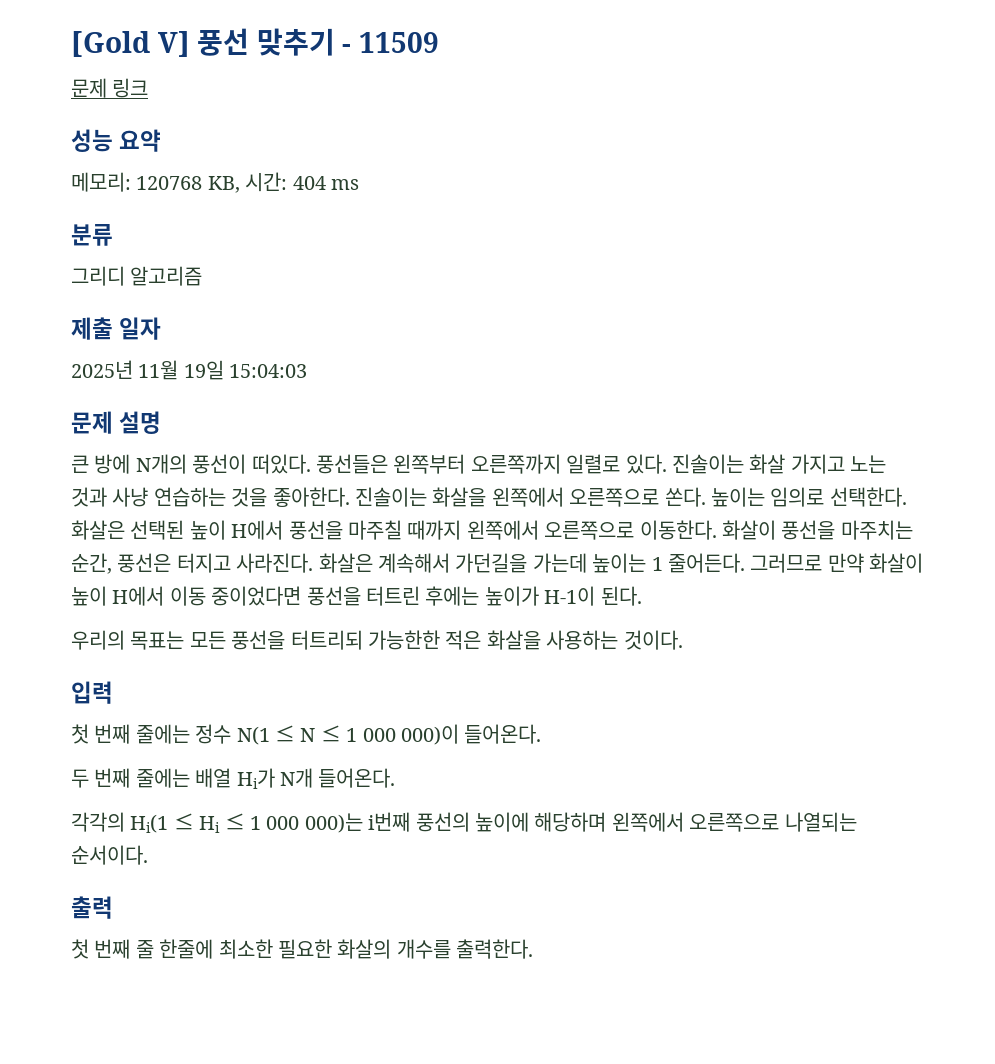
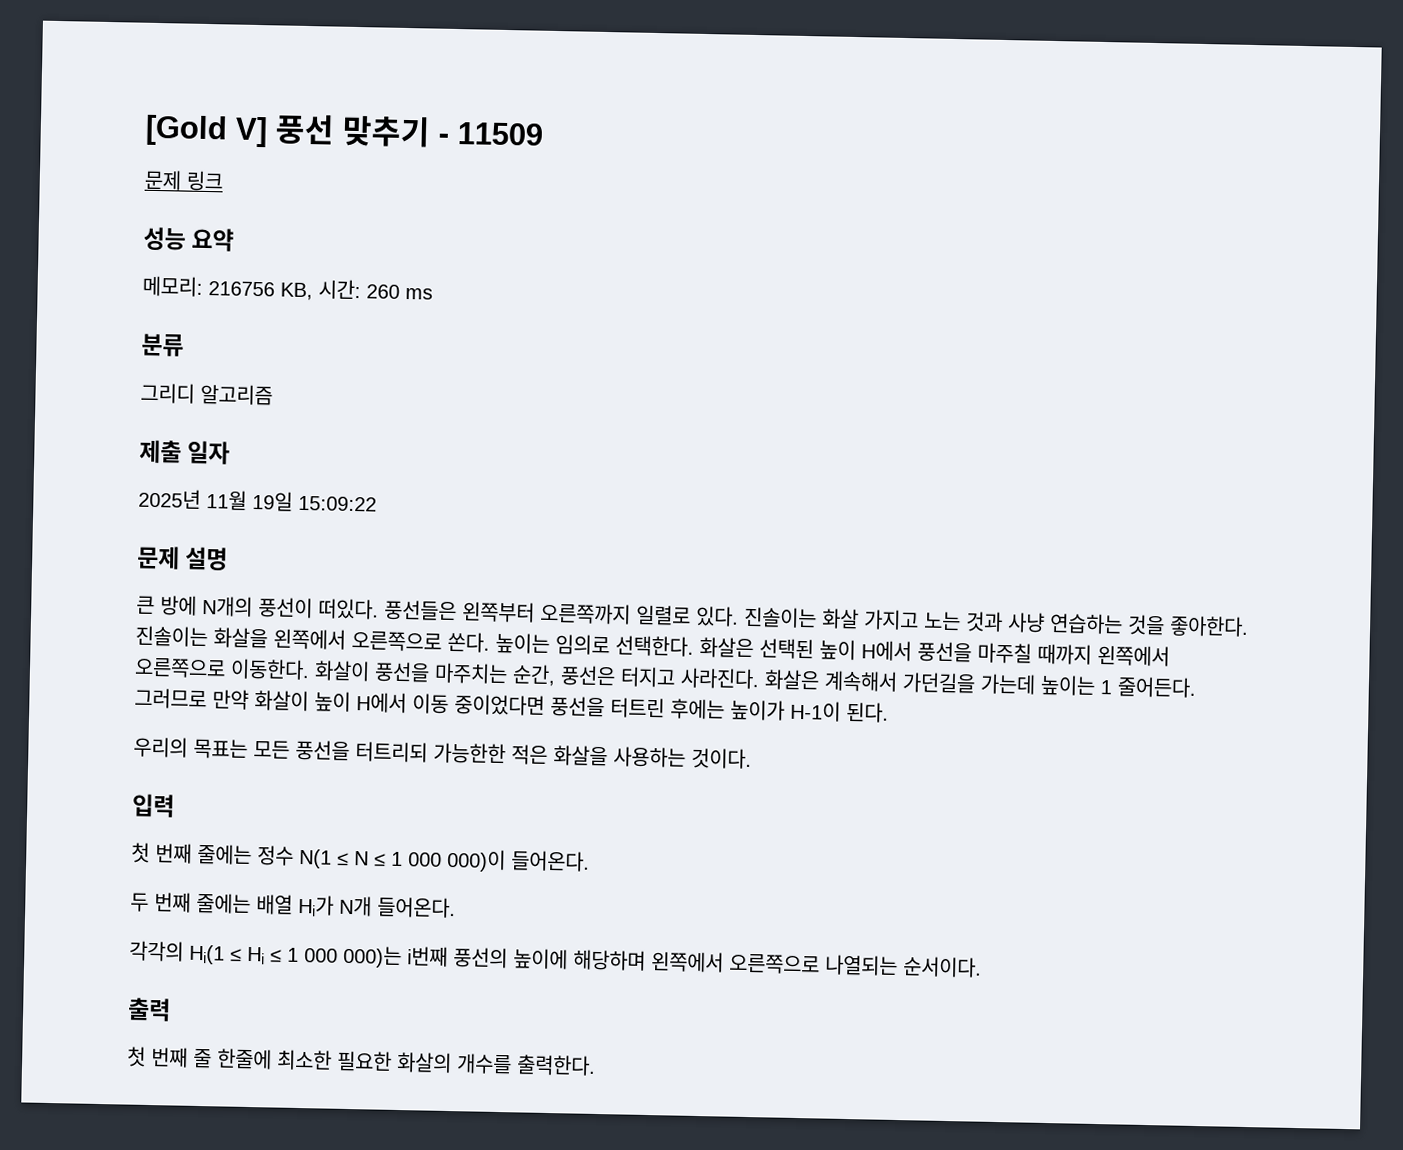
- 메모리: 120768 KB, 시간: 404 ms
+ 메모리: 216756 KB, 시간: 260 ms
- 2025년 11월 19일 15:04:03
+ 2025년 11월 19일 15:09:22

